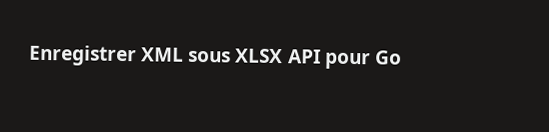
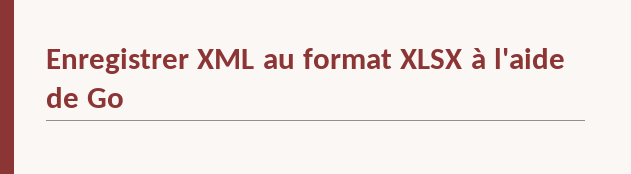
- Enregistrer XML sous XLSX API pour Go
+ Enregistrer XML au format XLSX à l'aide de Go

